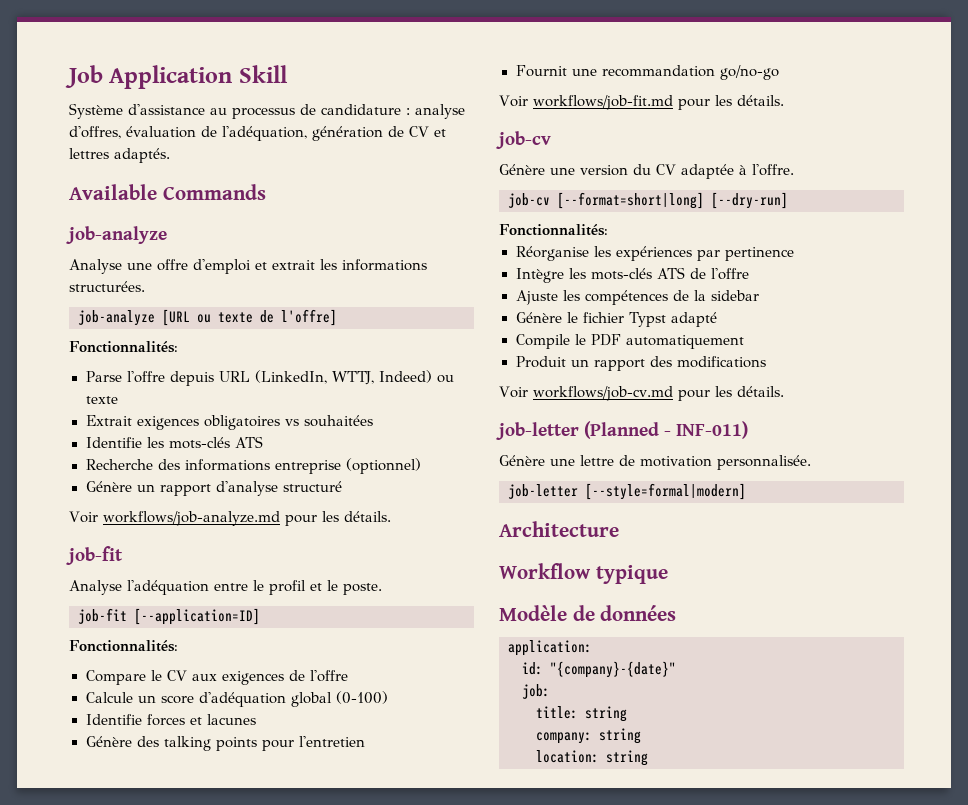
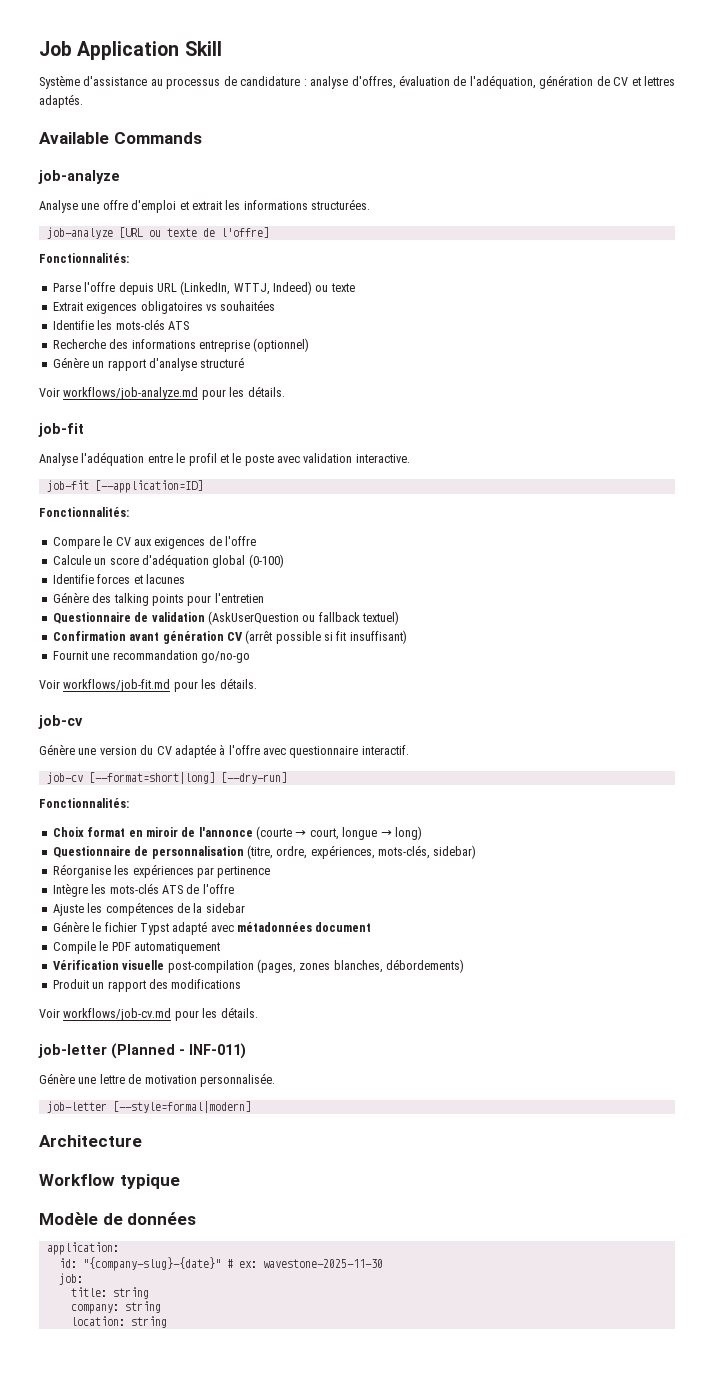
- Analyse l'adéquation entre le profil et le poste.
+ Analyse l'adéquation entre le profil et le poste avec validation interactive.
+ Questionnaire de validation (AskUserQuestion ou fallback textuel)
+ Confirmation avant génération CV (arrêt possible si fit insuffisant)
- Génère une version du CV adaptée à l'offre.
+ Génère une version du CV adaptée à l'offre avec questionnaire interactif.
+ Choix format en miroir de l'annonce (courte → court, longue → long)
+ Questionnaire de personnalisation (titre, ordre, expériences, mots-clés, sidebar)
- Génère le fichier Typst adapté
+ Génère le fichier Typst adapté avec métadonnées document
+ Vérification visuelle post-compilation (pages, zones blanches, débordements)
- id: "{company}-{date}"
+ id: "{company-slug}-{date}" # ex: wavestone-2025-11-30

